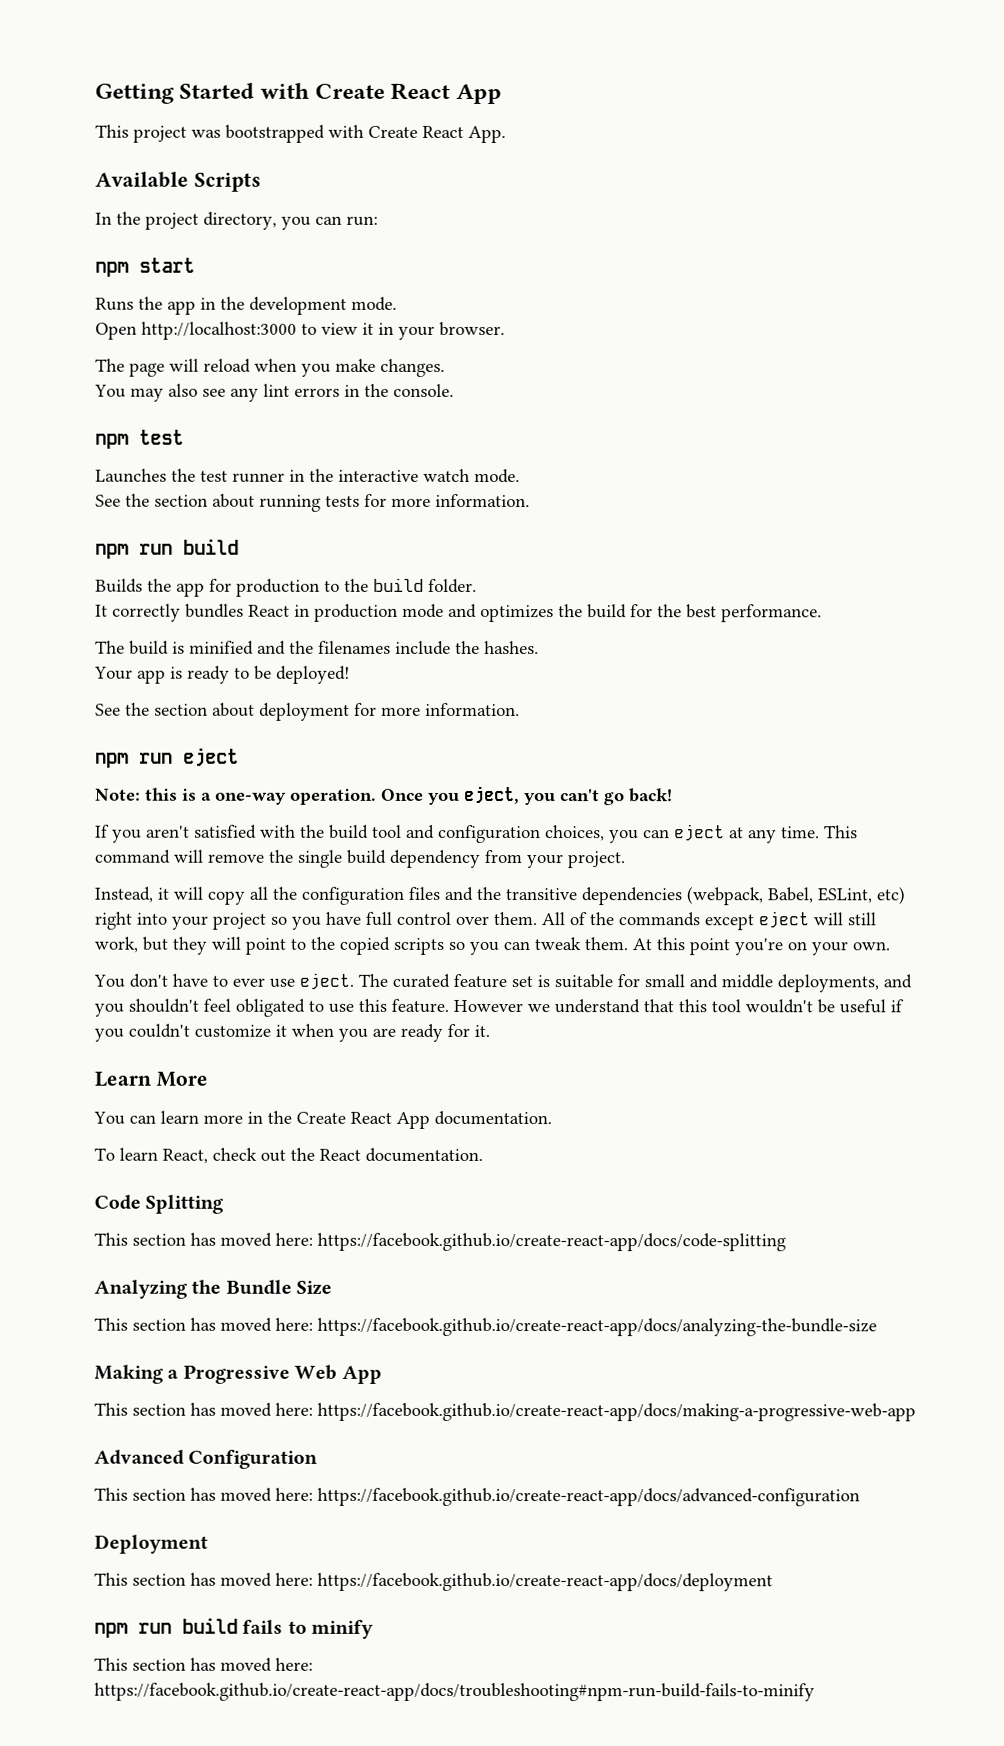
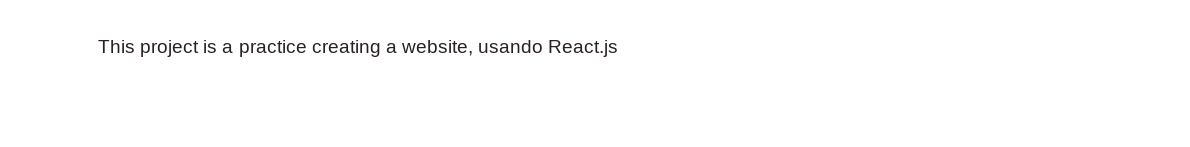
- Getting Started with Create React App
- This project was bootstrapped with Create React App.
- Available Scripts
- In the project directory, you can run:
- npm start
- Runs the app in the development mode.
- Open http://localhost:3000 to view it in your browser.
- The page will reload when you make changes.
- You may also see any lint errors in the console.
- npm test
- Launches the test runner in the interactive watch mode.
- See the section about running tests for more information.
- npm run build
- Builds the app for production to the build folder.
- It correctly bundles React in production mode and optimizes the build for the best performance.
- The build is minified and the filenames include the hashes.
- Your app is ready to be deployed!
- See the section about deployment for more information.
- npm run eject
- Note: this is a one-way operation. Once you eject, you can't go back!
- If you aren't satisfied with the build tool and configuration choices, you can eject at any time. This command will remove the single build dependency from your project.
- Instead, it will copy all the configuration files and the transitive dependencies (webpack, Babel, ESLint, etc) right into your project so you have full control over them. All of the commands except eject will still work, but they will point to the copied scripts so you can tweak them. At this point you're on your own.
- You don't have to ever use eject. The curated feature set is suitable for small and middle deployments, and you shouldn't feel obligated to use this feature. However we understand that this tool wouldn't be useful if you couldn't customize it when you are ready for it.
- Learn More
- You can learn more in the Create React App documentation.
- To learn React, check out the React documentation.
- Code Splitting
- This section has moved here: https://facebook.github.io/create-react-app/docs/code-splitting
- Analyzing the Bundle Size
- This section has moved here: https://facebook.github.io/create-react-app/docs/analyzing-the-bundle-size
- Making a Progressive Web App
- This section has moved here: https://facebook.github.io/create-react-app/docs/making-a-progressive-web-app
- Advanced Configuration
- This section has moved here: https://facebook.github.io/create-react-app/docs/advanced-configuration
- Deployment
- This section has moved here: https://facebook.github.io/create-react-app/docs/deployment
- npm run build fails to minify
- This section has moved here: https://facebook.github.io/create-react-app/docs/troubleshooting#npm-run-build-fails-to-minify
+ This project is a practice creating a website, usando React.js

